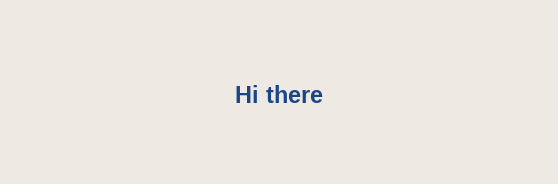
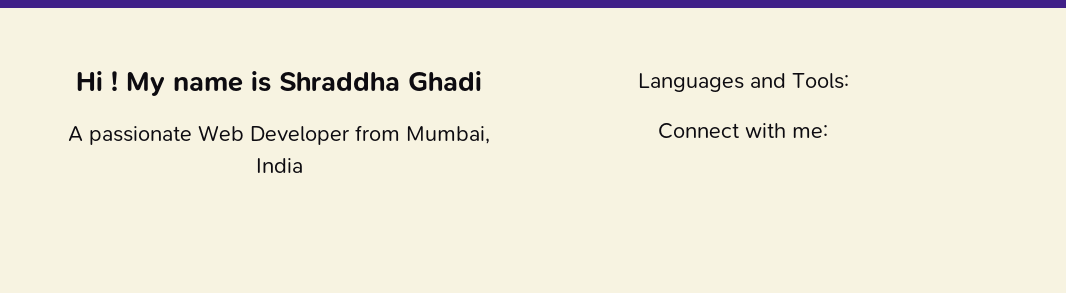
- Hi there
+ Hi ! My name is Shraddha Ghadi
+ A passionate Web Developer from Mumbai, India
+ Languages and Tools:
+ Connect with me:

